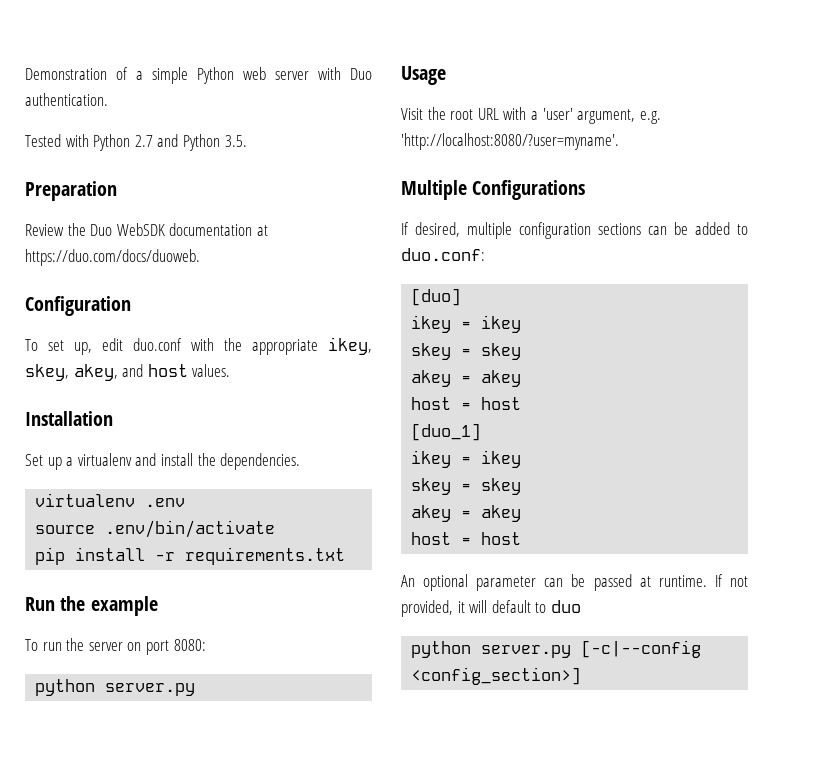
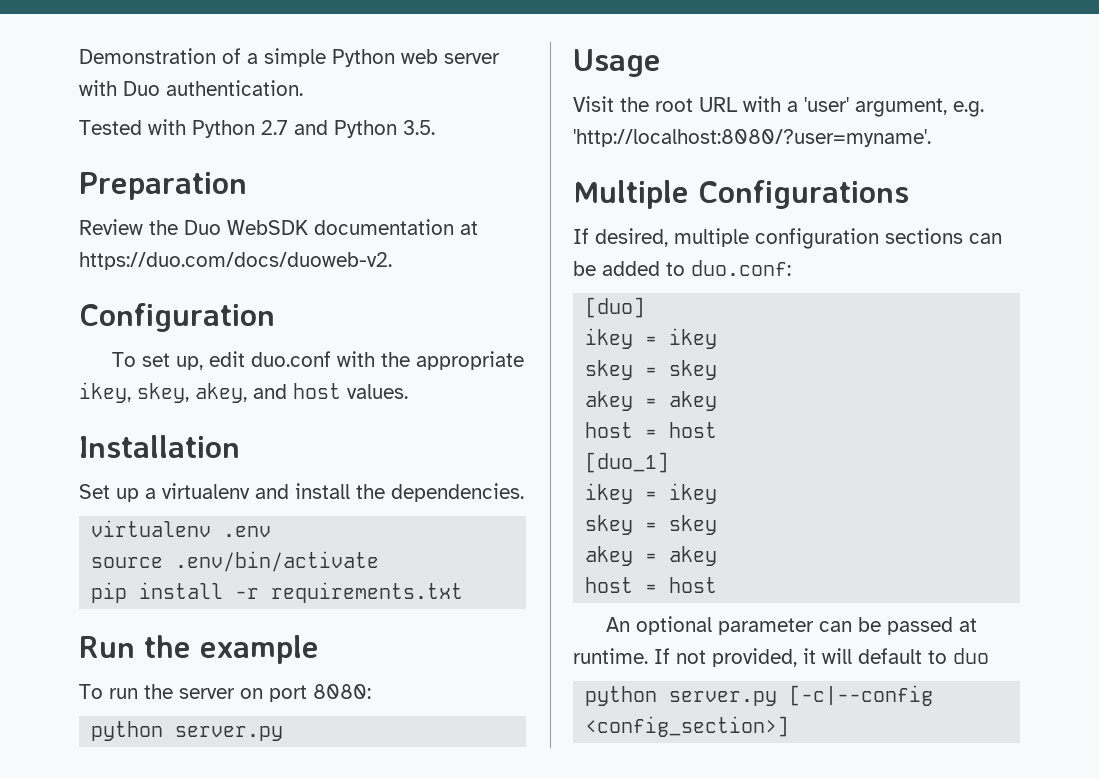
- Review the Duo WebSDK documentation at https://duo.com/docs/duoweb.
+ Review the Duo WebSDK documentation at https://duo.com/docs/duoweb-v2.

